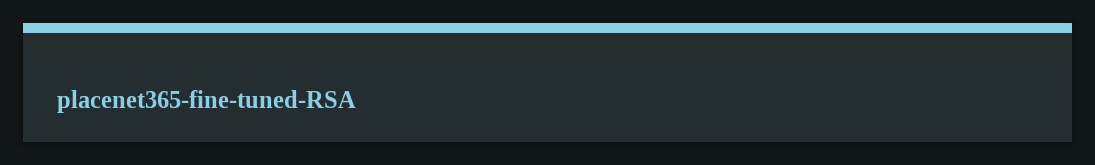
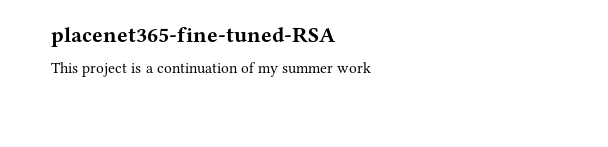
+ This project is a continuation of my summer work

